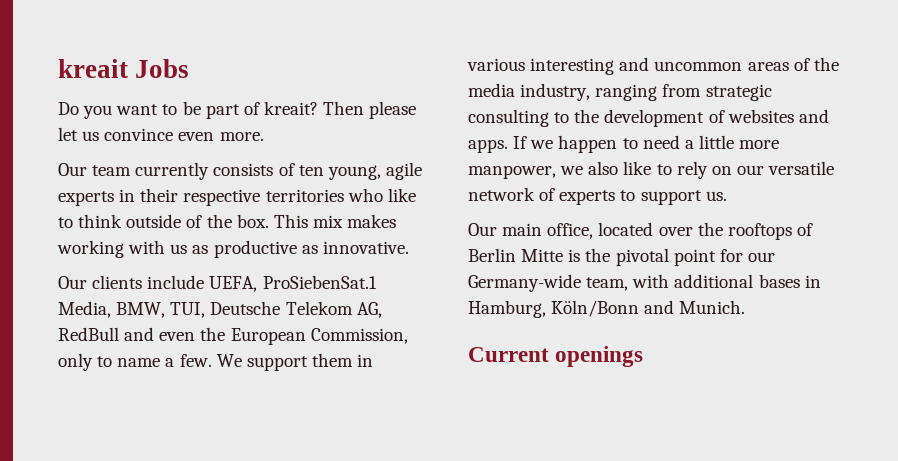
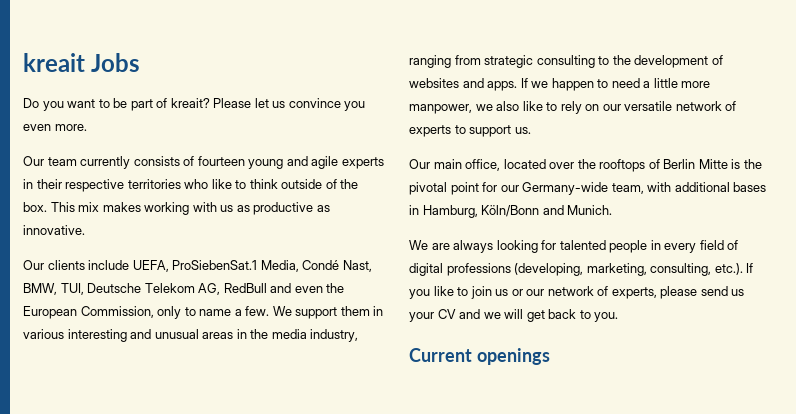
- Then please let us convince even more.
+ Please let us convince you even more.
- Our team currently consists of ten young, agile experts in their respective territories who like to think outside of the box.
+ Our team currently consists of fourteen young and agile experts in their respective territories who like to think outside of the box.
- Our clients include UEFA, ProSiebenSat.1 Media, BMW, TUI, Deutsche Telekom AG, RedBull and even the European Commission, only to name a few.
+ Our clients include UEFA, ProSiebenSat.1 Media, Condé Nast, BMW, TUI, Deutsche Telekom AG, RedBull and even the European Commission, only to name a few.
- We support them in various interesting and uncommon areas of the media industry, ranging from strategic consulting to the development of websites and apps.
+ We support them in various interesting and unusual areas in the media industry, ranging from strategic consulting to the development of websites and apps.
+ We are always looking for talented people in every field of digital professions (developing, marketing, consulting, etc.). If you like to join us or our network of experts, please send us your CV and we will get back to you.

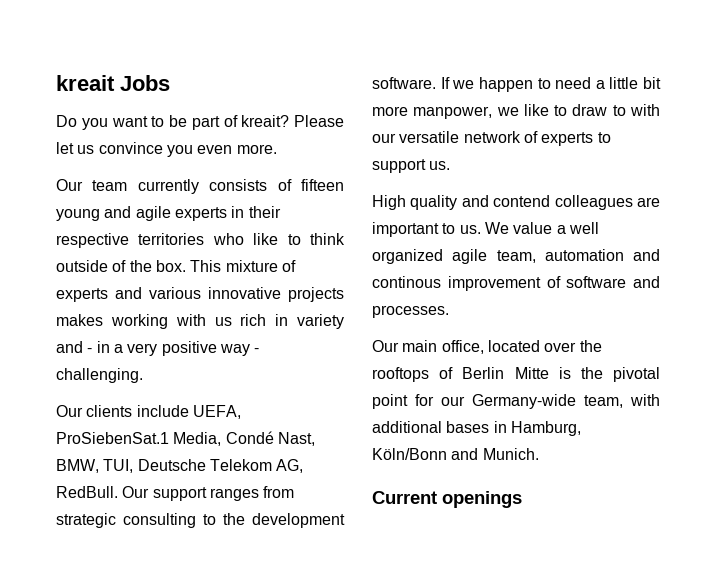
- Our team currently consists of fourteen young and agile experts in their respective territories who like to think outside of the box.
+ Our team currently consists of fifteen young and agile experts in their respective territories who like to think outside of the box.
- This mix makes working with us as productive as innovative.
+ This mixture of experts and various innovative projects makes working with us rich in variety and - in a very positive way - challenging.
- Our clients include UEFA, ProSiebenSat.1 Media, Condé Nast, BMW, TUI, Deutsche Telekom AG, RedBull and even the European Commission, only to name a few. We support them in various interesting and unusual areas in the media industry, ranging from strategic consulting to the development of websites and apps.
+ Our clients include UEFA, ProSiebenSat.1 Media, Condé Nast, BMW, TUI, Deutsche Telekom AG, RedBull. Our support ranges from strategic consulting to the development software.
- If we happen to need a little more manpower, we also like to rely on our versatile network of experts to support us.
+ If we happen to need a little bit more manpower, we like to draw to with our versatile network of experts to support us.
+ High quality and contend colleagues are important to us. We value a well organized agile team, automation and continous improvement of software and processes.
- We are always looking for talented people in every field of digital professions (developing, marketing, consulting, etc.). If you like to join us or our network of experts, please send us your CV and we will get back to you.

